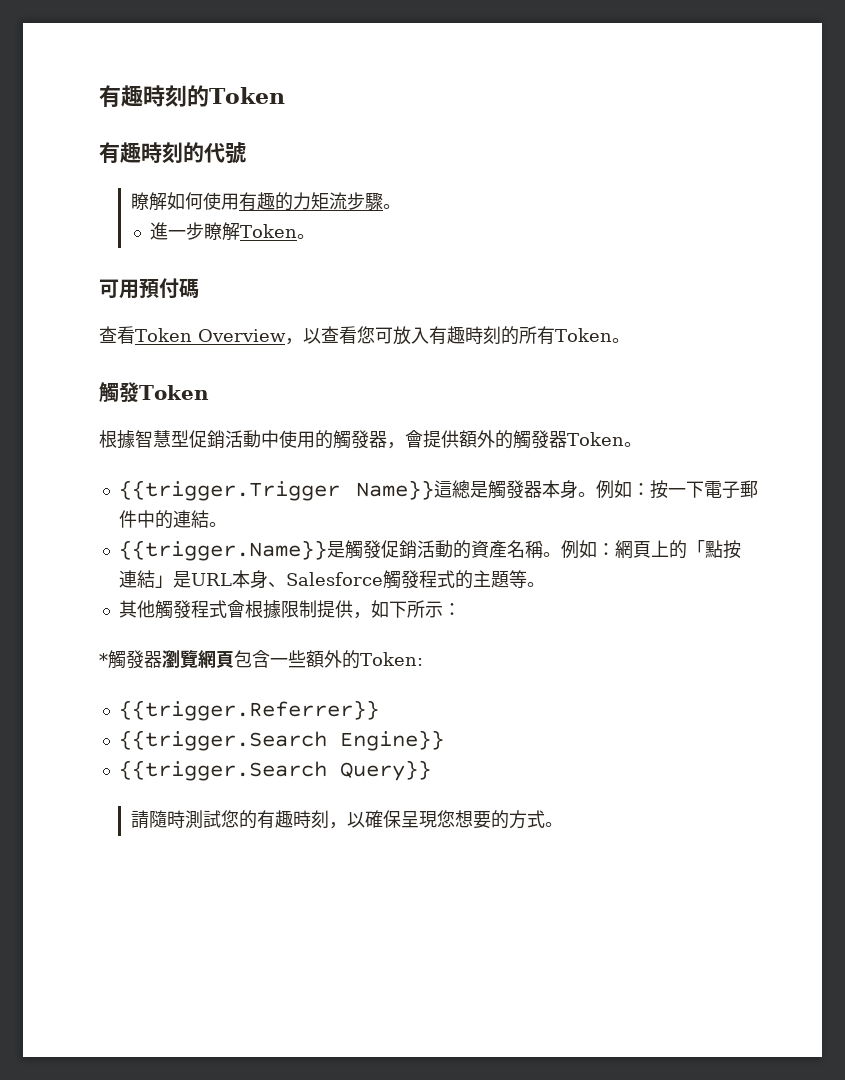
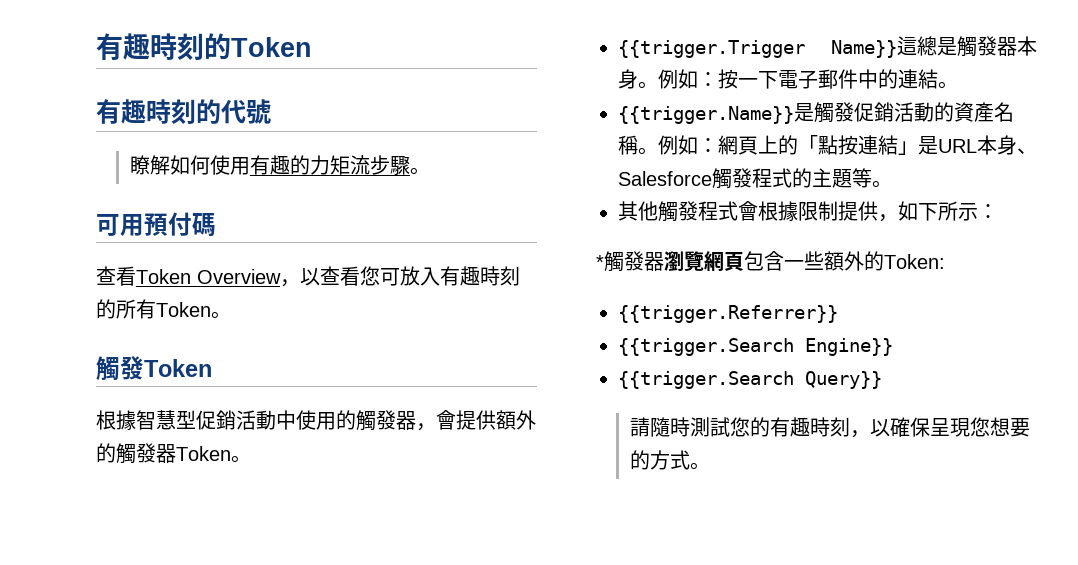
- 進一步瞭解Token。

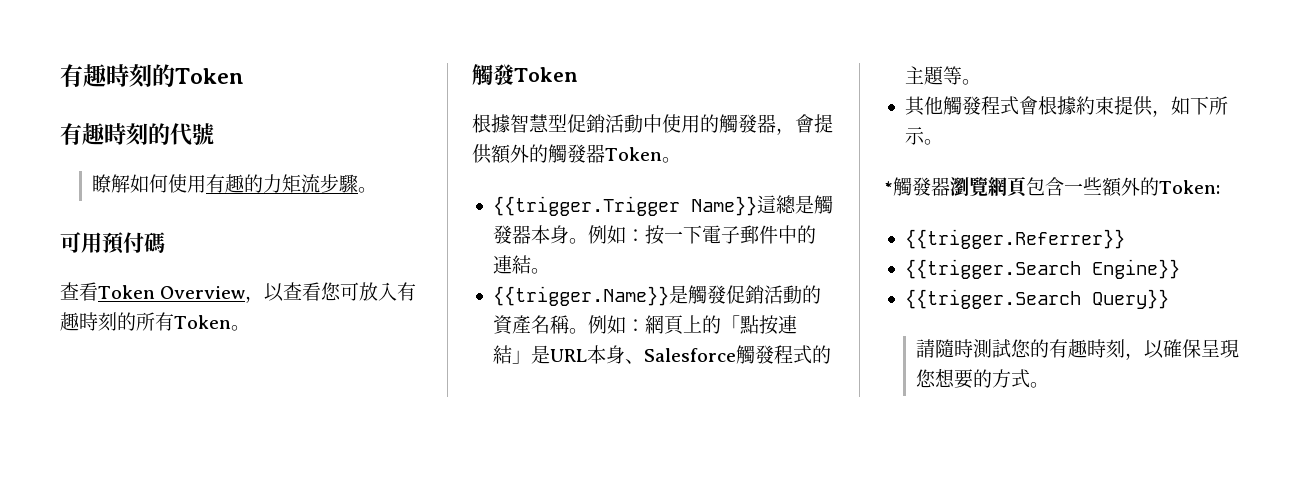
- 其他觸發程式會根據限制提供，如下所示：
+ 其他觸發程式會根據約束提供，如下所示。

